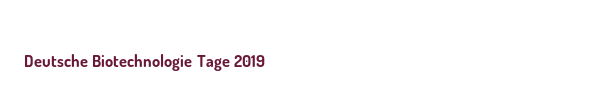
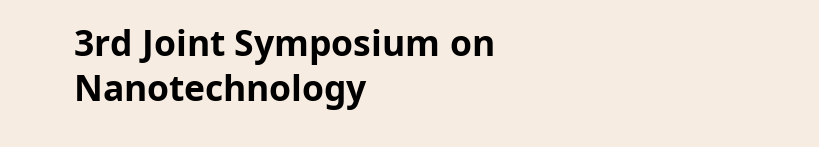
- Deutsche Biotechnologie Tage 2019
+ 3rd Joint Symposium on Nanotechnology

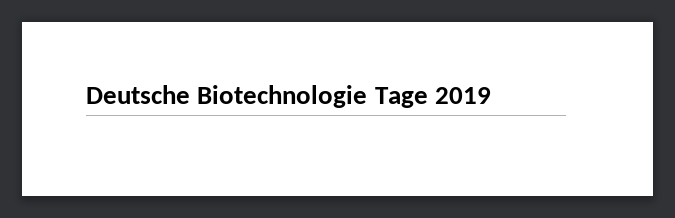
- 3rd Joint Symposium on Nanotechnology
+ Deutsche Biotechnologie Tage 2019

